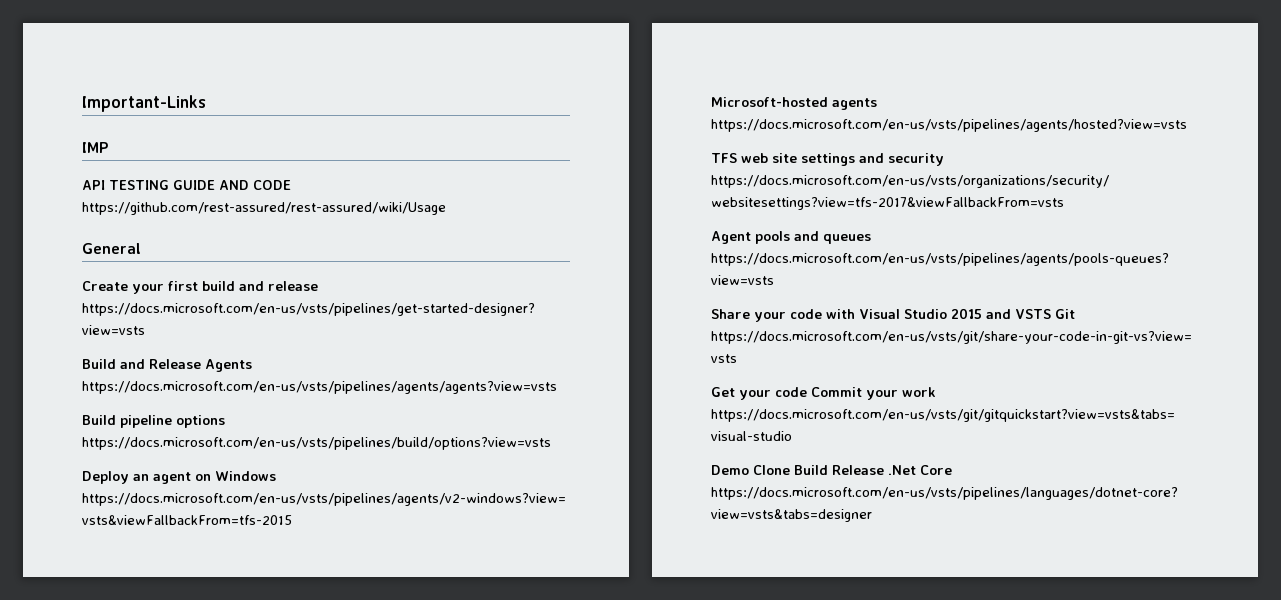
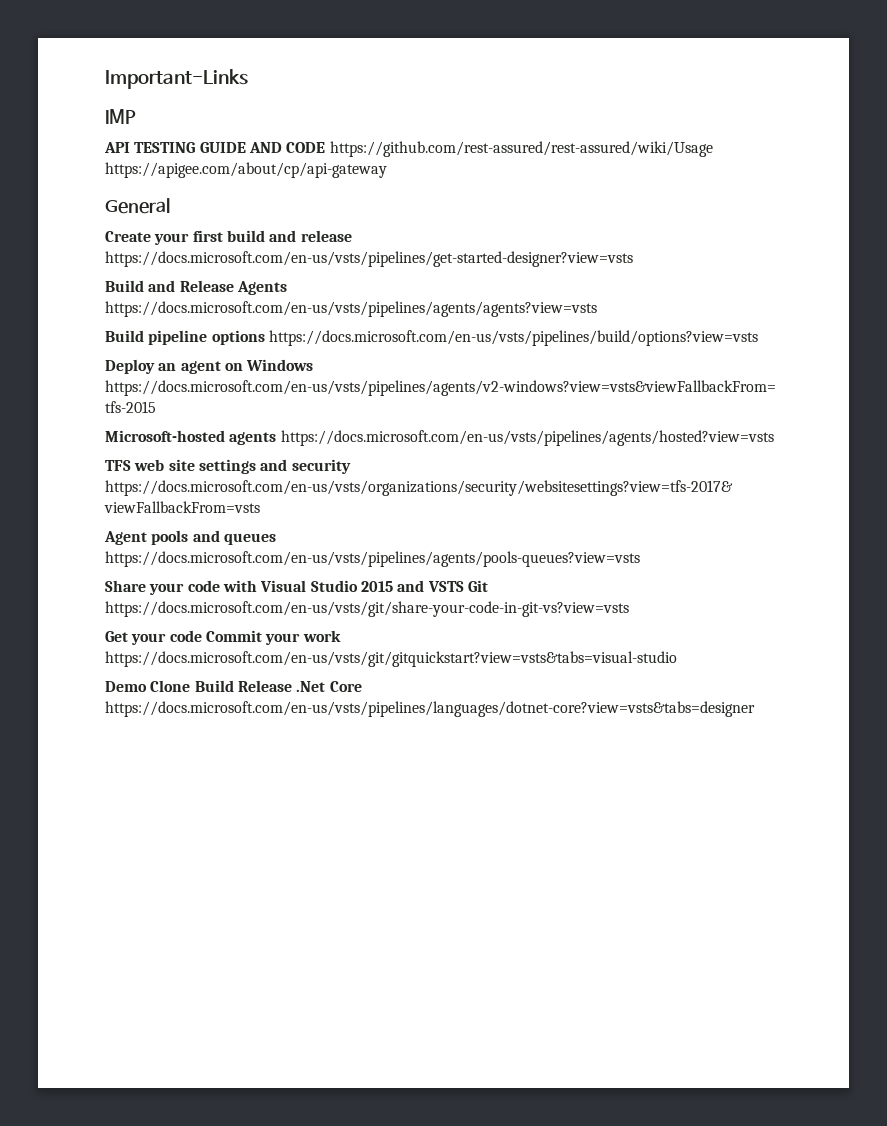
- API TESTING GUIDE AND CODE https://github.com/rest-assured/rest-assured/wiki/Usage
+ API TESTING GUIDE AND CODE https://github.com/rest-assured/rest-assured/wiki/Usage https://apigee.com/about/cp/api-gateway

